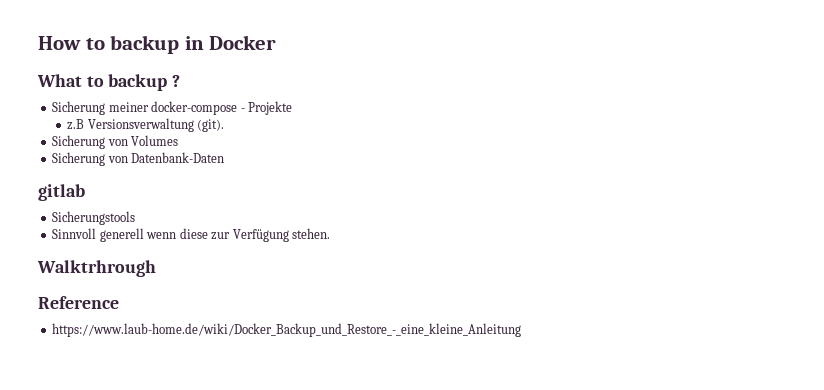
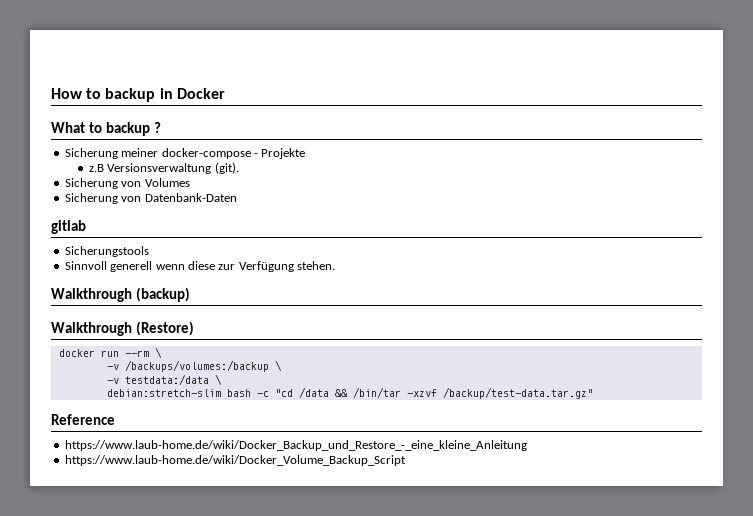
- Walktrhrough
+ Walkthrough (backup)
+ Walkthrough (Restore)
+ docker run --rm \
+ -v /backups/volumes:/backup \
+ -v testdata:/data \
+ debian:stretch-slim bash -c "cd /data && /bin/tar -xzvf /backup/test-data.tar.gz"
+ https://www.laub-home.de/wiki/Docker_Volume_Backup_Script

